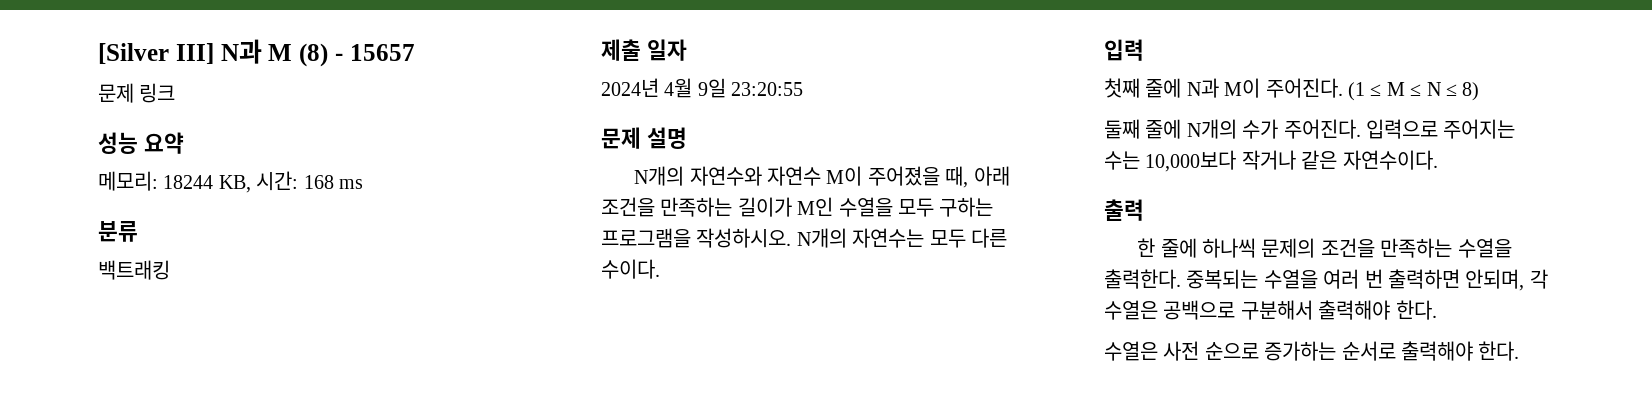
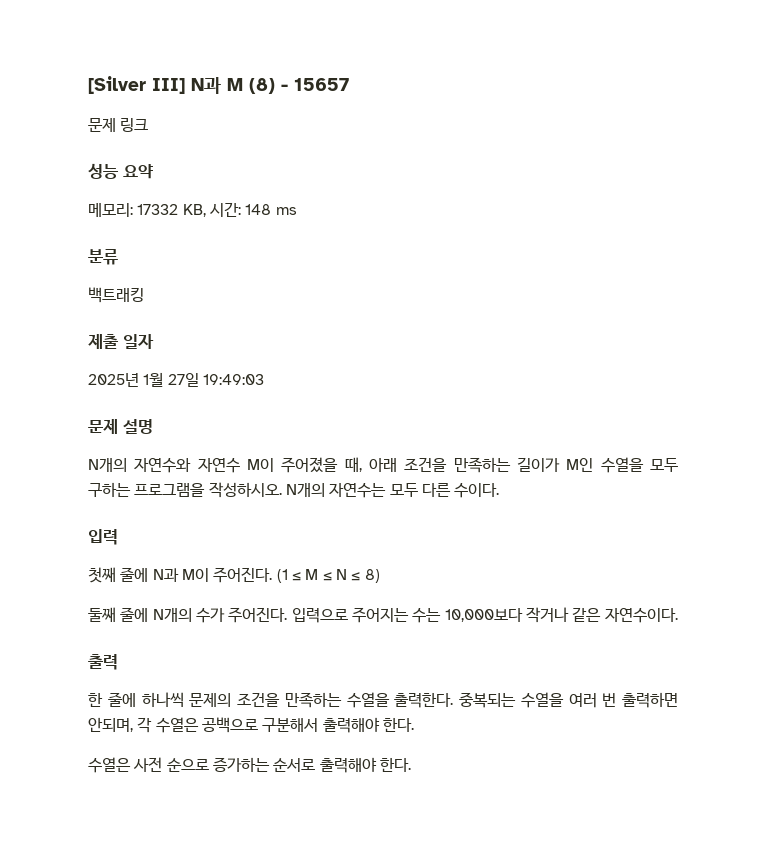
- 메모리: 18244 KB, 시간: 168 ms
+ 메모리: 17332 KB, 시간: 148 ms
- 2024년 4월 9일 23:20:55
+ 2025년 1월 27일 19:49:03

